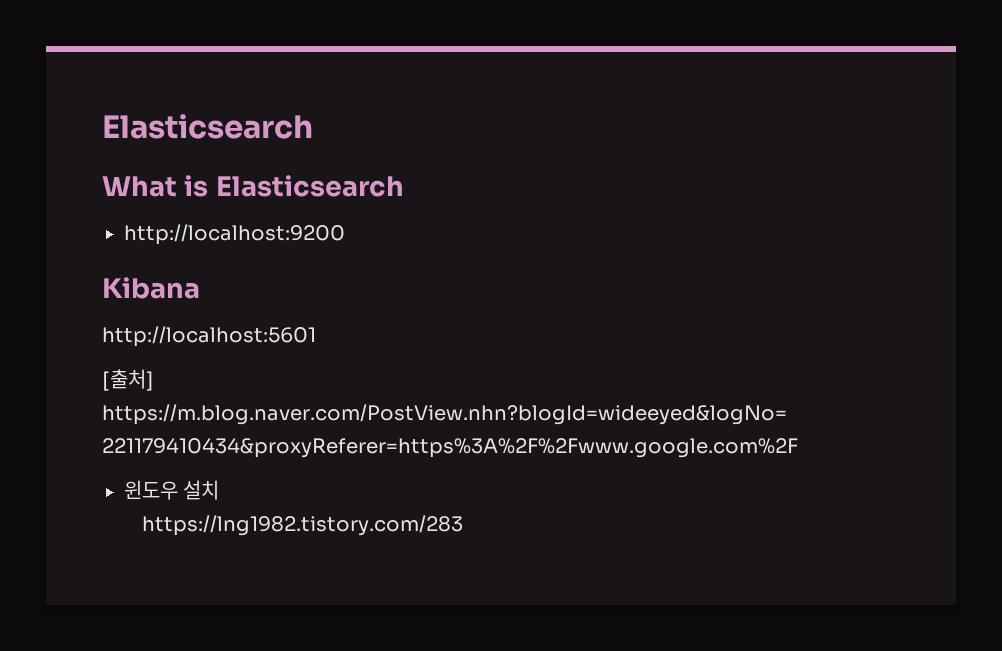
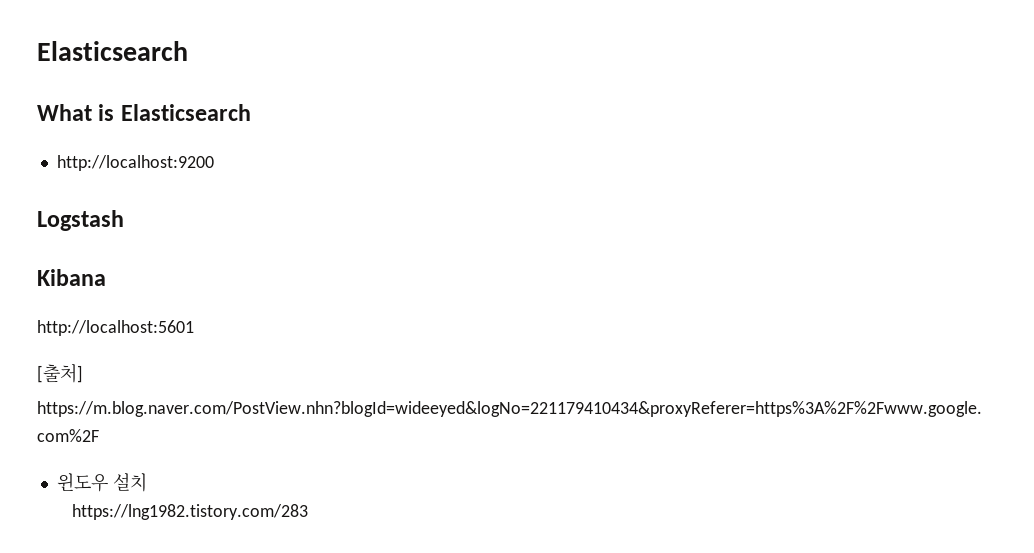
+ Logstash

